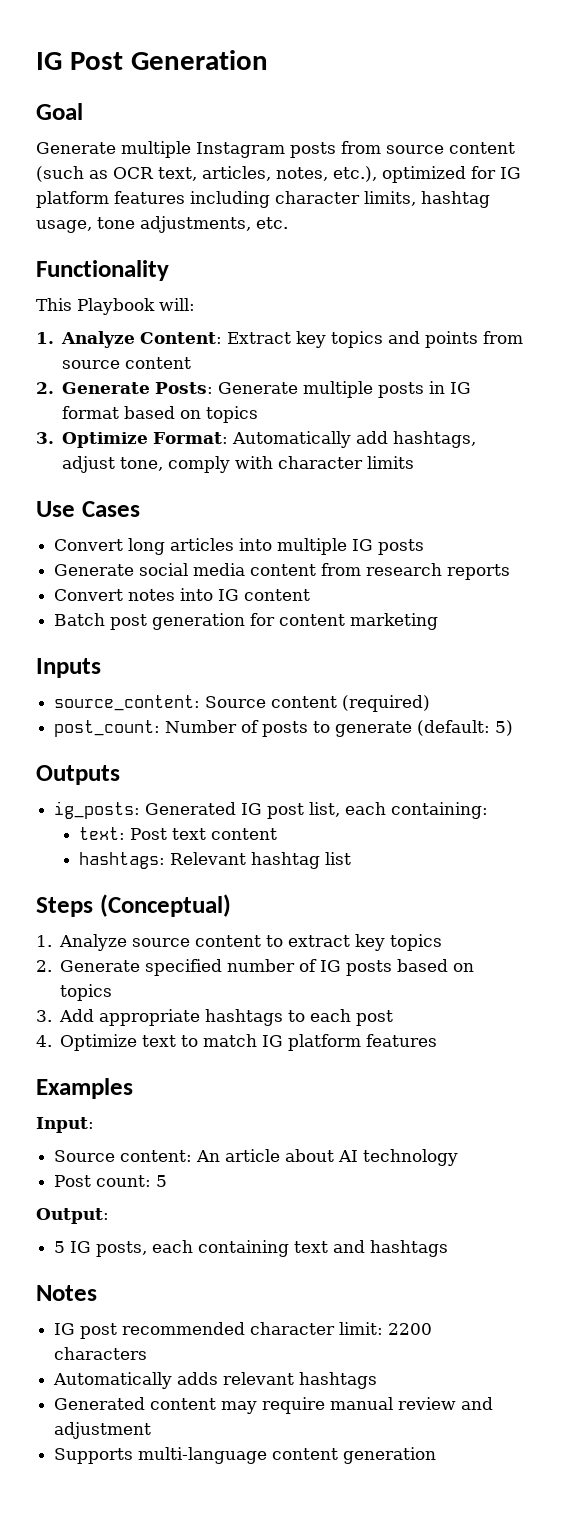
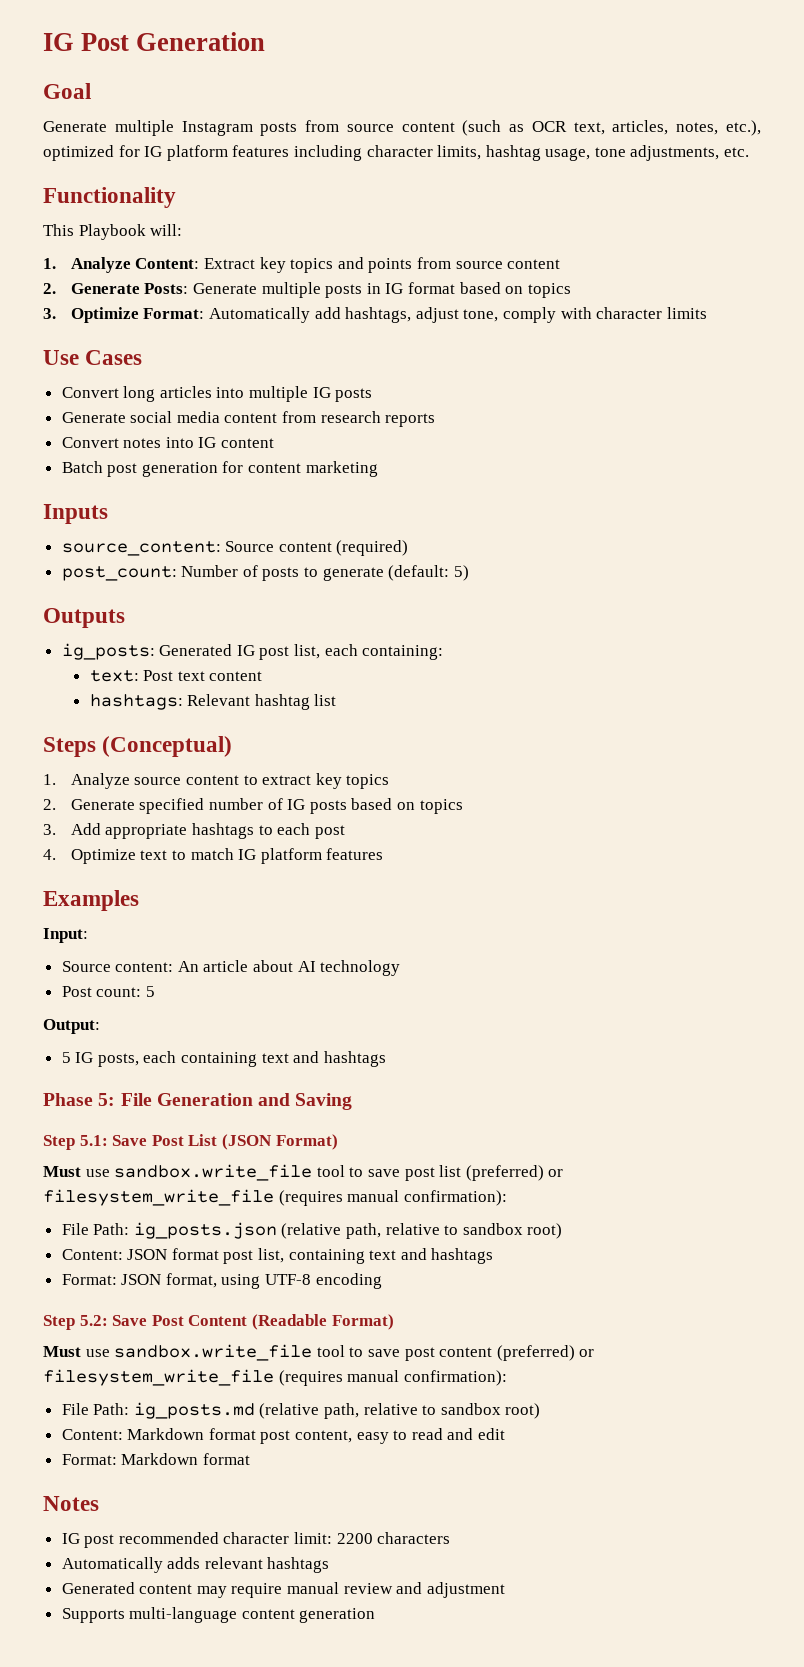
+ Phase 5: File Generation and Saving
+ Step 5.1: Save Post List (JSON Format)
+ Must use sandbox.write_file tool to save post list (preferred) or filesystem_write_file (requires manual confirmation):
+ File Path: ig_posts.json (relative path, relative to sandbox root)
+ Content: JSON format post list, containing text and hashtags
+ Format: JSON format, using UTF-8 encoding
+ Step 5.2: Save Post Content (Readable Format)
+ Must use sandbox.write_file tool to save post content (preferred) or filesystem_write_file (requires manual confirmation):
+ File Path: ig_posts.md (relative path, relative to sandbox root)
+ Content: Markdown format post content, easy to read and edit
+ Format: Markdown format

